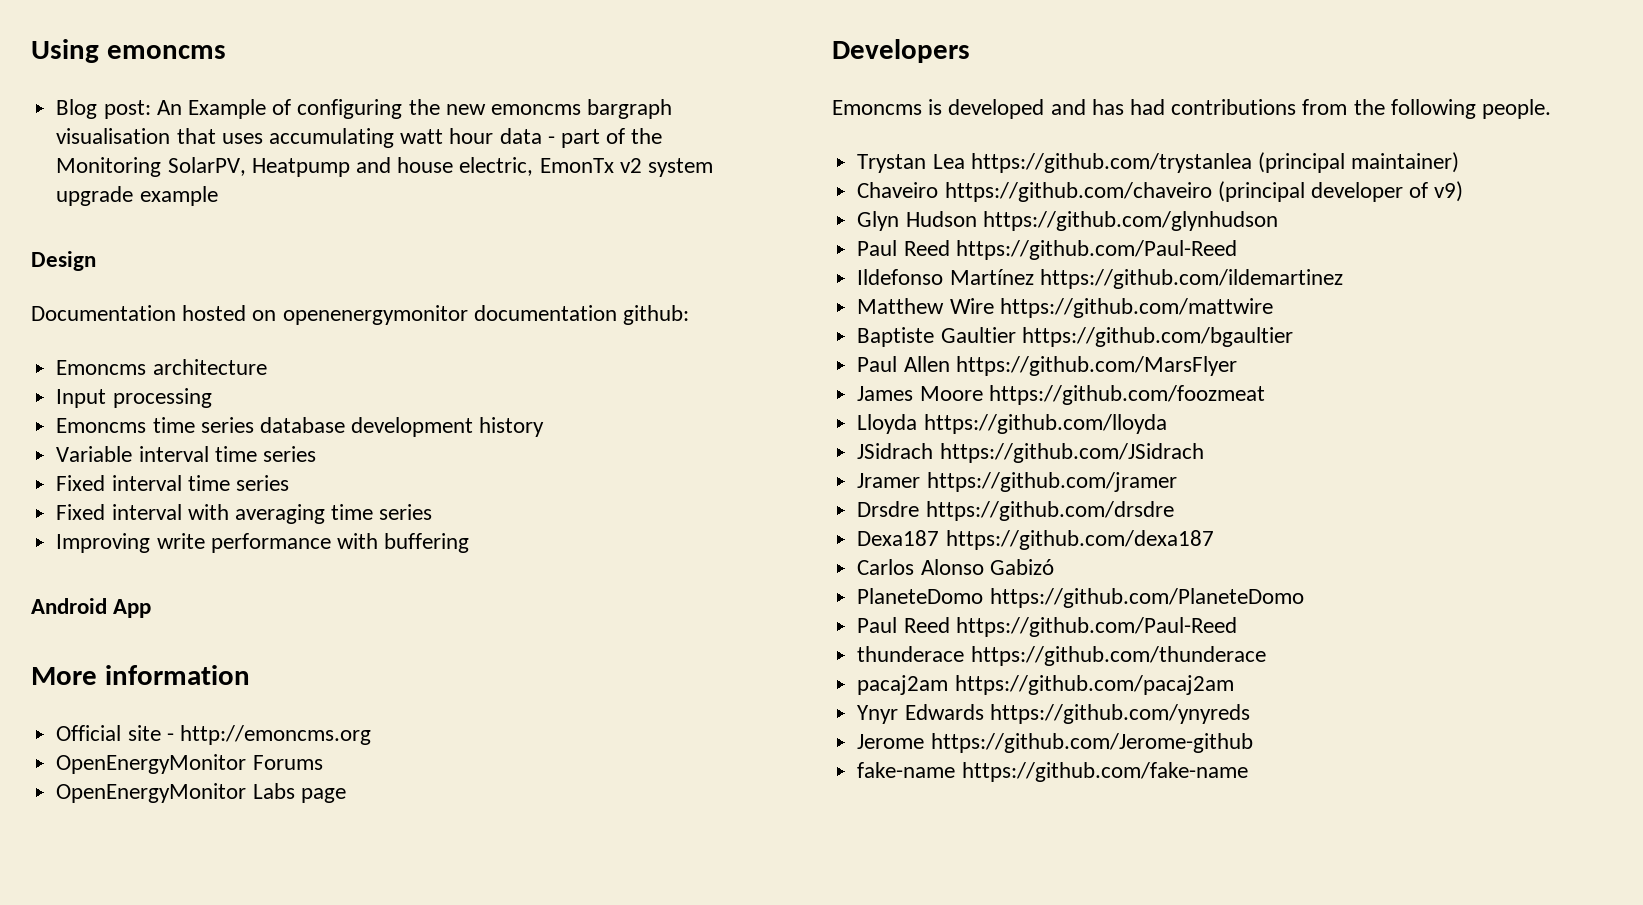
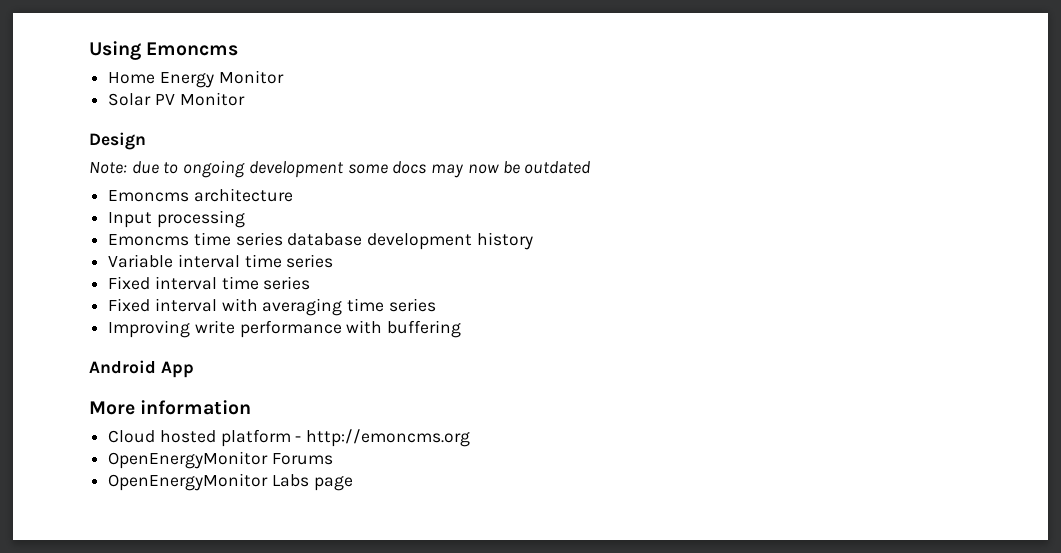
- Using emoncms
- Blog post: An Example of configuring the new emoncms bargraph visualisation that uses accumulating watt hour data - part of the Monitoring SolarPV, Heatpump and house electric, EmonTx v2 system upgrade example
+ Using Emoncms
+ Home Energy Monitor
+ Solar PV Monitor
  Design
- Documentation hosted on openenergymonitor documentation github:
+ Note: due to ongoing development some docs may now be outdated
- Official site - http://emoncms.org
+ Cloud hosted platform - http://emoncms.org
- Developers
- Emoncms is developed and has had contributions from the following people.
- Trystan Lea https://github.com/trystanlea (principal maintainer)
- Chaveiro https://github.com/chaveiro (principal developer of v9)
- Glyn Hudson https://github.com/glynhudson
- Paul Reed https://github.com/Paul-Reed
- Ildefonso Martínez https://github.com/ildemartinez
- Matthew Wire https://github.com/mattwire
- Baptiste Gaultier https://github.com/bgaultier
- Paul Allen https://github.com/MarsFlyer
- James Moore https://github.com/foozmeat
- Lloyda https://github.com/lloyda
- JSidrach https://github.com/JSidrach
- Jramer https://github.com/jramer
- Drsdre https://github.com/drsdre
- Dexa187 https://github.com/dexa187
- Carlos Alonso Gabizó
- PlaneteDomo https://github.com/PlaneteDomo
- Paul Reed https://github.com/Paul-Reed
- thunderace https://github.com/thunderace
- pacaj2am https://github.com/pacaj2am
- Ynyr Edwards https://github.com/ynyreds
- Jerome https://github.com/Jerome-github
- fake-name https://github.com/fake-name

